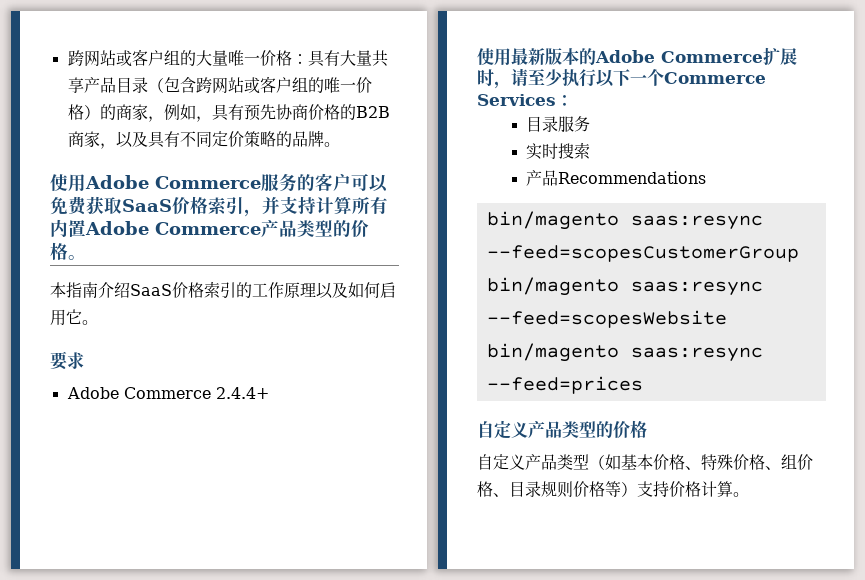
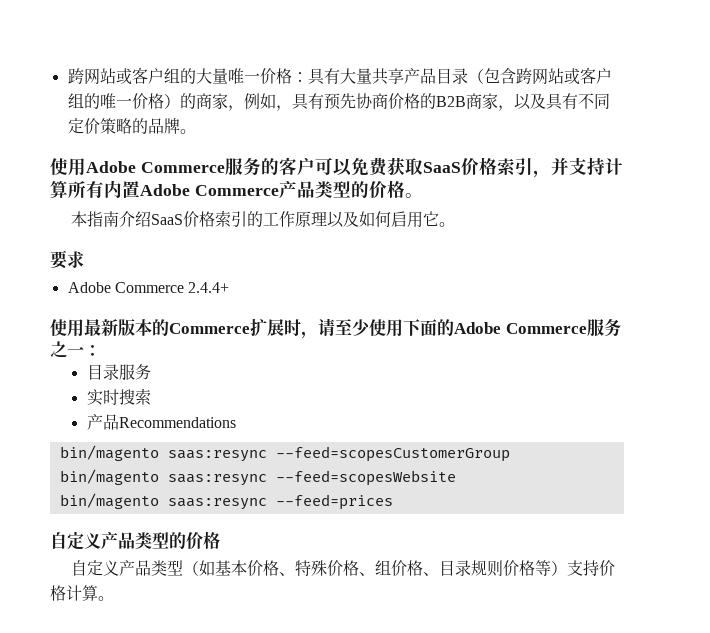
- 使用最新版本的Adobe Commerce扩展时，请至少执行以下一个Commerce Services：
+ 使用最新版本的Commerce扩展时，请至少使用下面的Adobe Commerce服务之一：

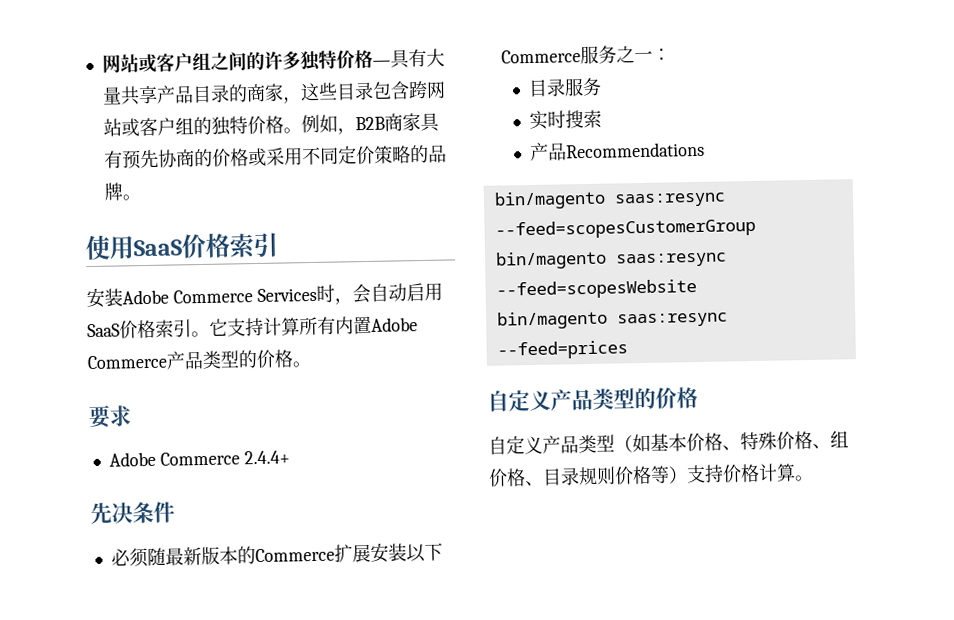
- 跨网站或客户组的大量唯一价格：具有大量共享产品目录（包含跨网站或客户组的唯一价格）的商家，例如，具有预先协商价格的B2B商家，以及具有不同定价策略的品牌。
+ 网站或客户组之间的许多独特价格—具有大量共享产品目录的商家，这些目录包含跨网站或客户组的独特价格。例如，B2B商家具有预先协商的价格或采用不同定价策略的品牌。
- 使用Adobe Commerce服务的客户可以免费获取SaaS价格索引，并支持计算所有内置Adobe Commerce产品类型的价格。
+ 使用SaaS价格索引
+ 安装Adobe Commerce Services时，会自动启用SaaS价格索引。它支持计算所有内置Adobe Commerce产品类型的价格。
- 本指南介绍SaaS价格索引的工作原理以及如何启用它。
- 使用最新版本的Commerce扩展时，请至少使用下面的Adobe Commerce服务之一：
+ 先决条件
+ 必须随最新版本的Commerce扩展安装以下Commerce服务之一：

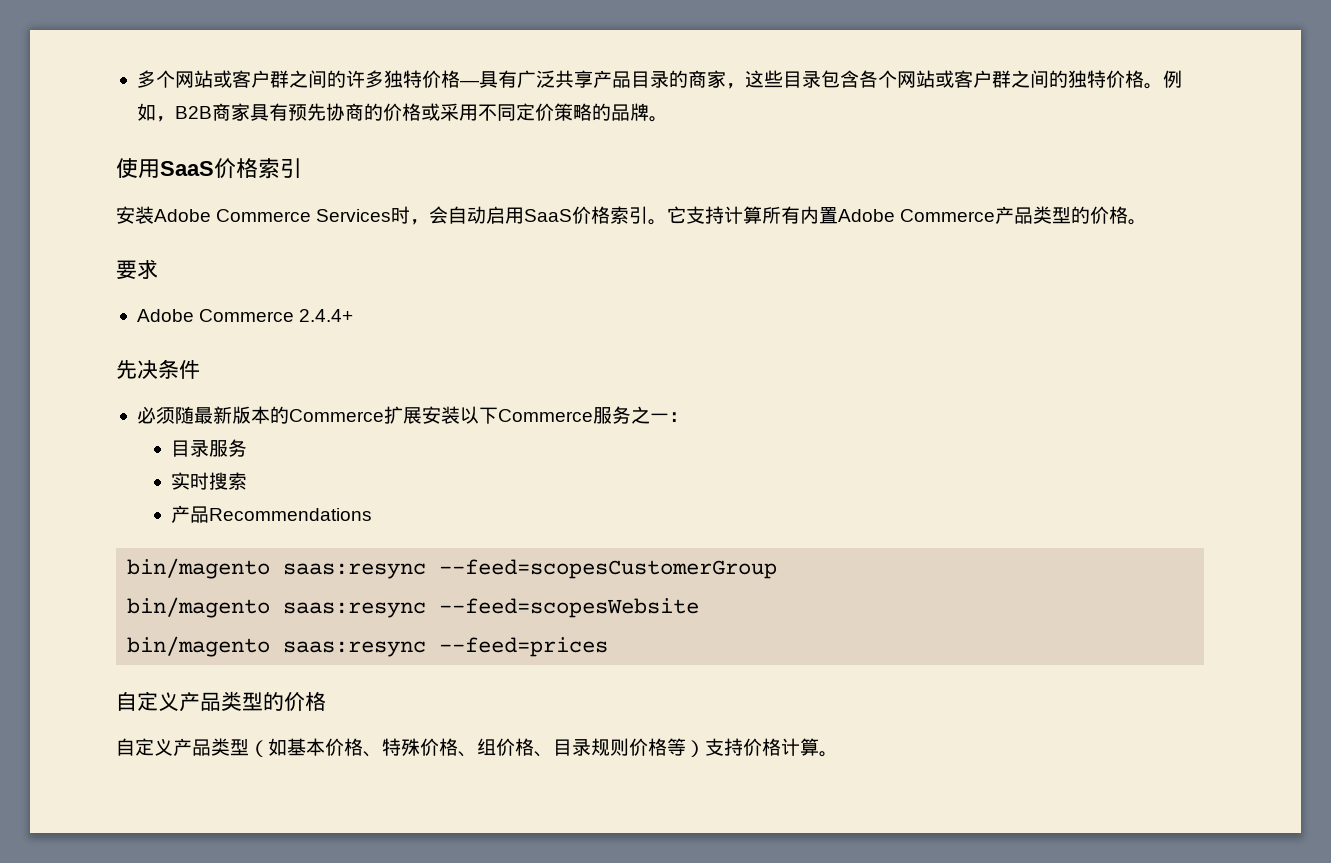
- 网站或客户组之间的许多独特价格—具有大量共享产品目录的商家，这些目录包含跨网站或客户组的独特价格。
+ 多个网站或客户群之间的许多独特价格—具有广泛共享产品目录的商家，这些目录包含各个网站或客户群之间的独特价格。

